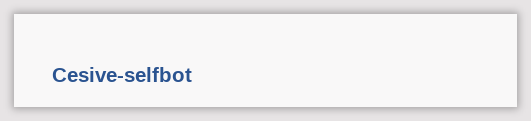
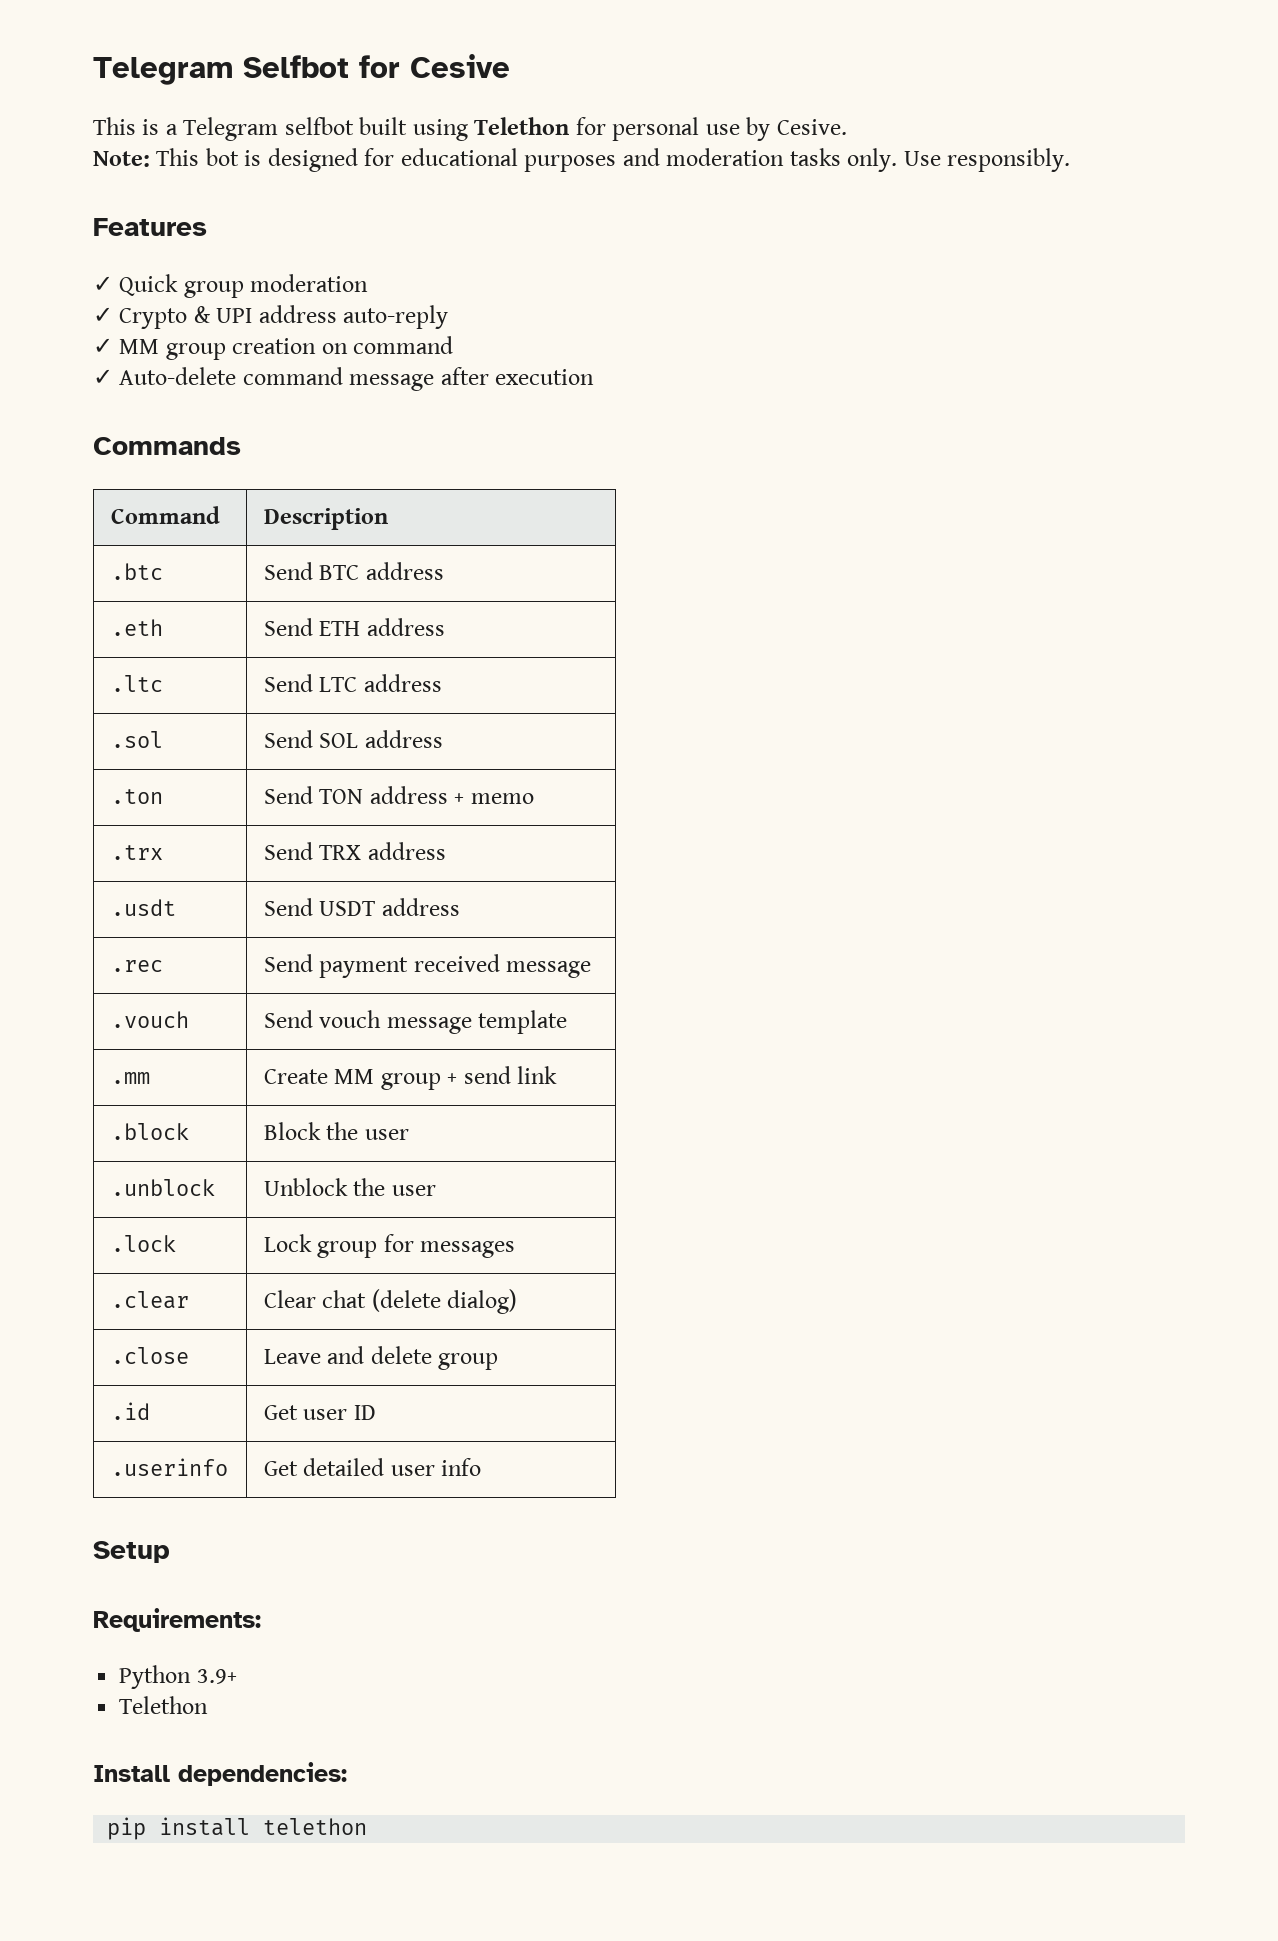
- Cesive-selfbot
+ Telegram Selfbot for Cesive
+ This is a Telegram selfbot built using Telethon for personal use by Cesive.
+ Note: This bot is designed for educational purposes and moderation tasks only. Use responsibly.
+ Features
+ ✓ Quick group moderation
+ ✓ Crypto & UPI address auto-reply
+ ✓ MM group creation on command
+ ✓ Auto-delete command message after execution
+ Commands
+ Command | Description
+ .btc | Send BTC address
+ .eth | Send ETH address
+ .ltc | Send LTC address
+ .sol | Send SOL address
+ .ton | Send TON address + memo
+ .trx | Send TRX address
+ .usdt | Send USDT address
+ .rec | Send payment received message
+ .vouch | Send vouch message template
+ .mm | Create MM group + send link
+ .block | Block the user
+ .unblock | Unblock the user
+ .lock | Lock group for messages
+ .clear | Clear chat (delete dialog)
+ .close | Leave and delete group
+ .id | Get user ID
+ .userinfo | Get detailed user info
+ Setup
+ Requirements:
+ Python 3.9+
+ Telethon
+ Install dependencies:
+ pip install telethon

